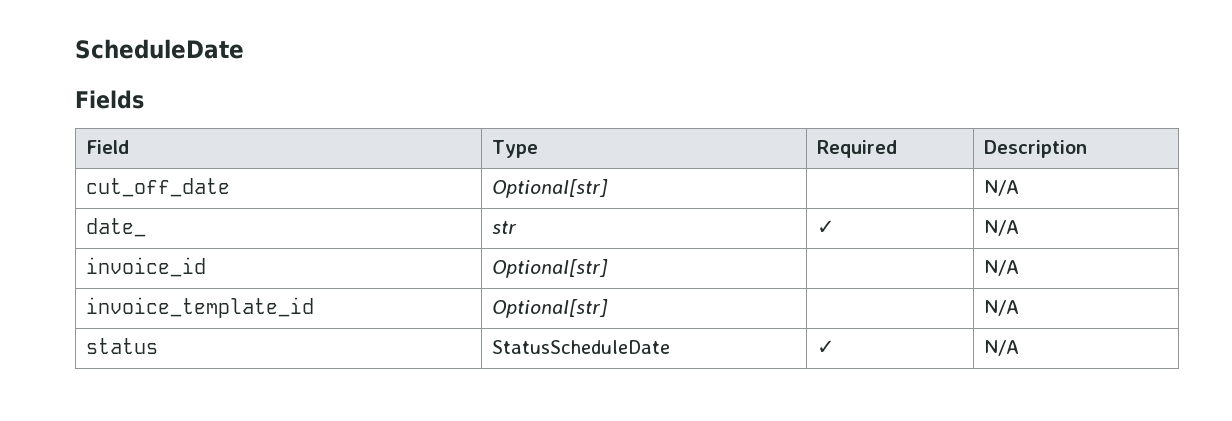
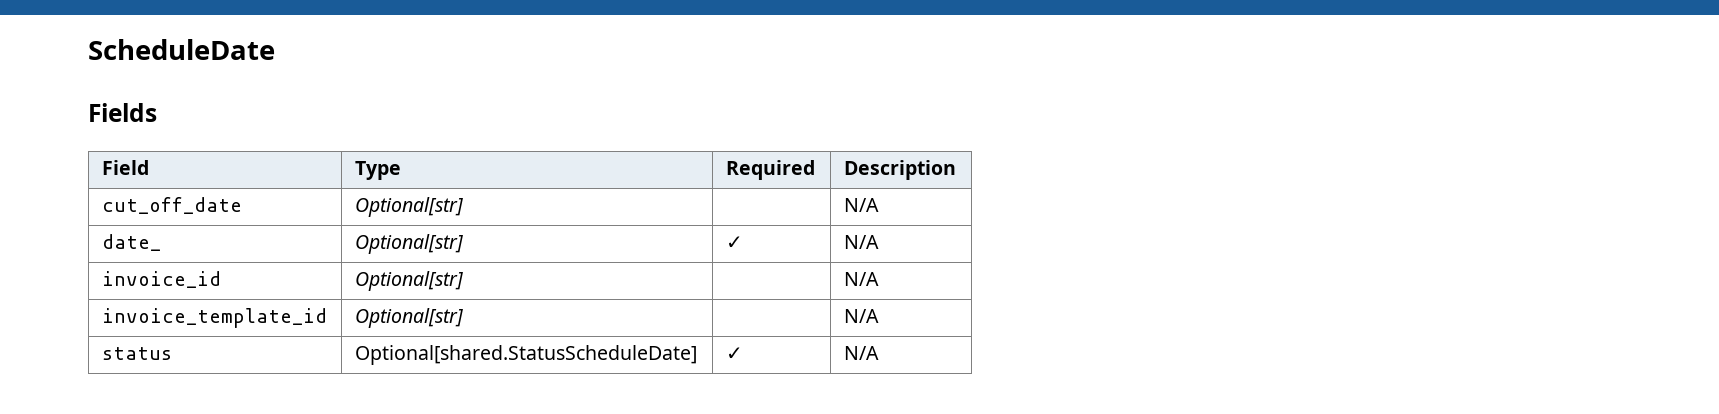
- date_ | str | ✓ | N/A
+ date_ | Optional[str] | ✓ | N/A
- status | StatusScheduleDate | ✓ | N/A
+ status | Optional[shared.StatusScheduleDate] | ✓ | N/A

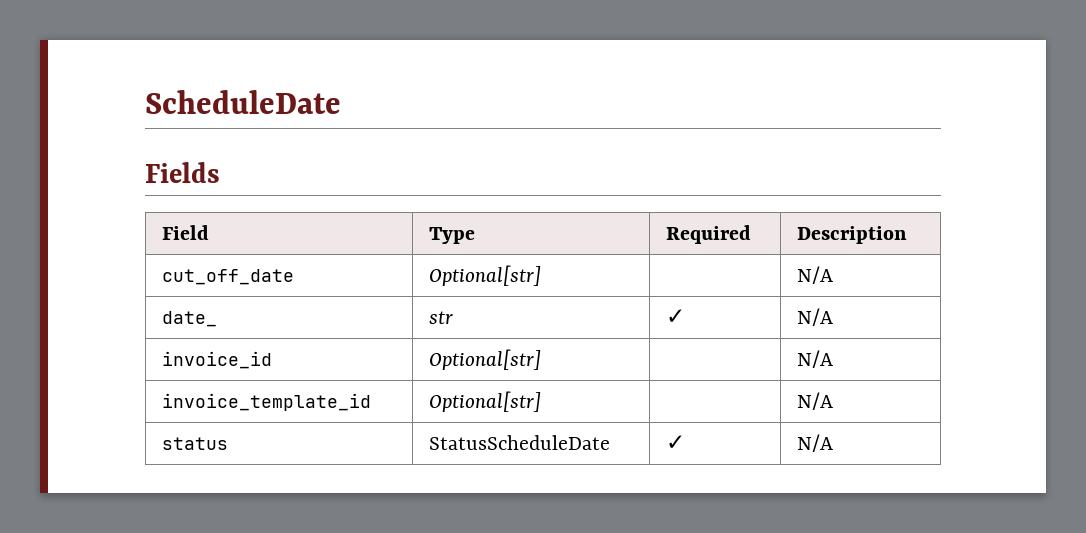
- date_ | Optional[str] | ✓ | N/A
+ date_ | str | ✓ | N/A
- status | Optional[shared.StatusScheduleDate] | ✓ | N/A
+ status | StatusScheduleDate | ✓ | N/A

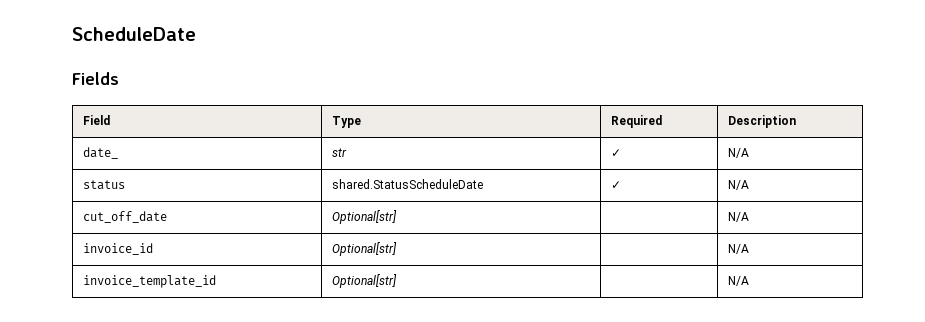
- cut_off_date | Optional[str] | | N/A
+ status | shared.StatusScheduleDate | ✓ | N/A
+ cut_off_date | Optional[str] | | N/A
- status | StatusScheduleDate | ✓ | N/A

